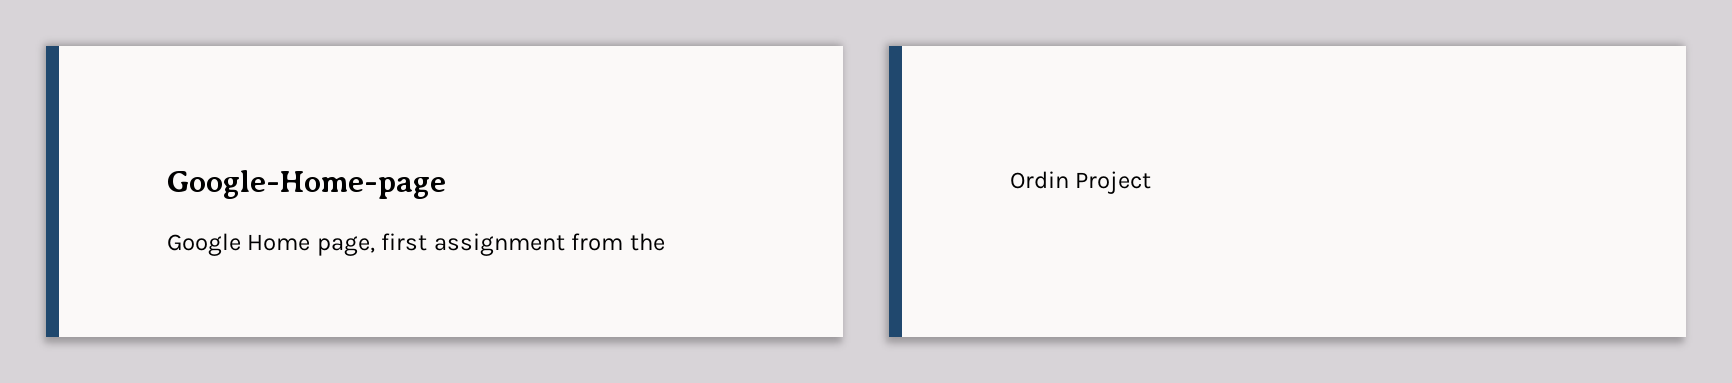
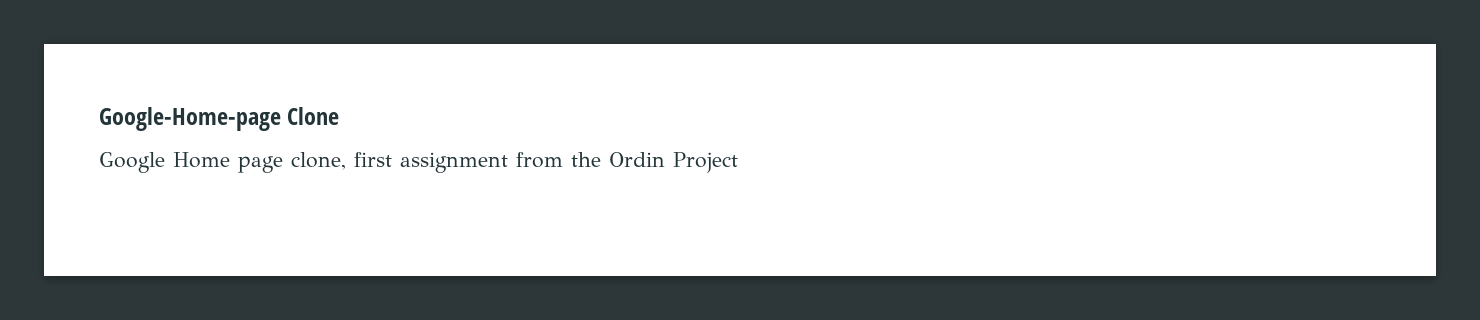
- Google-Home-page
+ Google-Home-page Clone
- Google Home page, first assignment from the Ordin Project
+ Google Home page clone, first assignment from the Ordin Project

